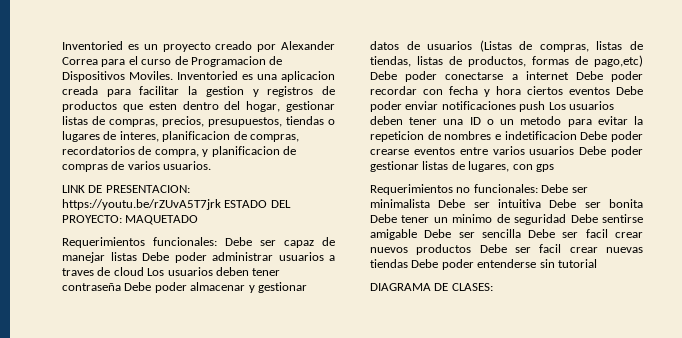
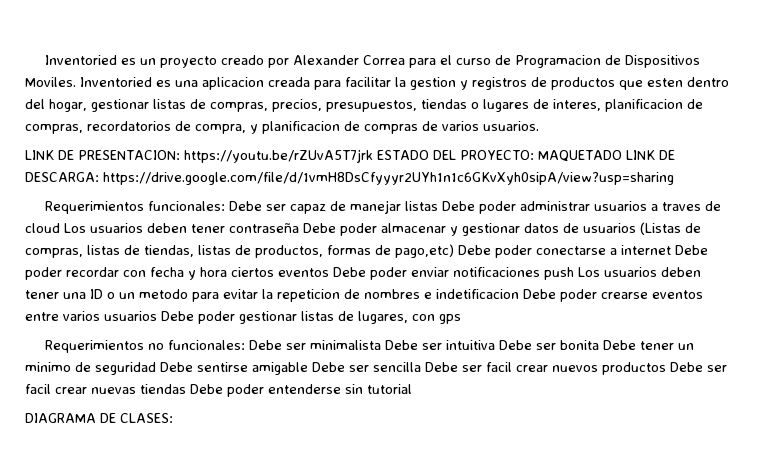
- LINK DE PRESENTACION: https://youtu.be/rZUvA5T7jrk ESTADO DEL PROYECTO: MAQUETADO
+ LINK DE PRESENTACION: https://youtu.be/rZUvA5T7jrk ESTADO DEL PROYECTO: MAQUETADO LINK DE DESCARGA: https://drive.google.com/file/d/1vmH8DsCfyyyr2UYh1n1c6GKvXyh0sipA/view?usp=sharing

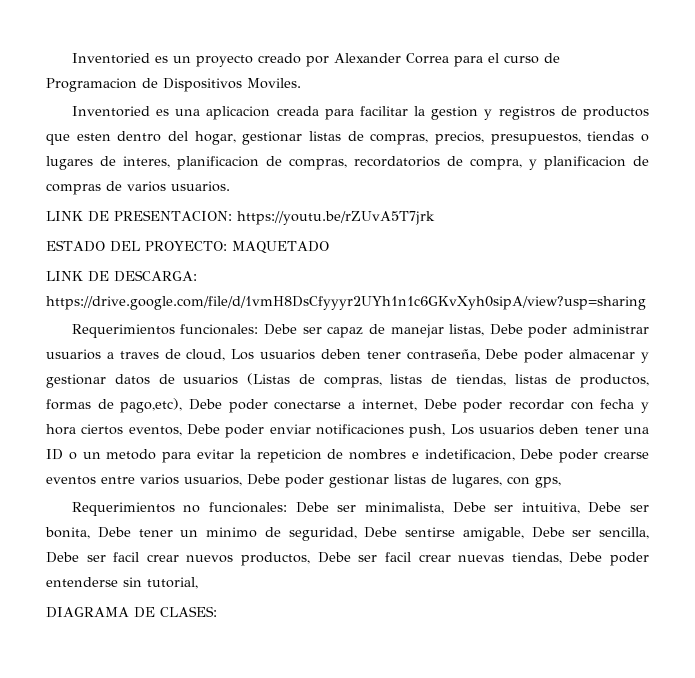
- Inventoried es un proyecto creado por Alexander Correa para el curso de Programacion de Dispositivos Moviles. Inventoried es una aplicacion creada para facilitar la gestion y registros de productos que esten dentro del hogar, gestionar listas de compras, precios, presupuestos, tiendas o lugares de interes, planificacion de compras, recordatorios de compra, y planificacion de compras de varios usuarios.
+ Inventoried es un proyecto creado por Alexander Correa para el curso de Programacion de Dispositivos Moviles.
+ Inventoried es una aplicacion creada para facilitar la gestion y registros de productos que esten dentro del hogar, gestionar listas de compras, precios, presupuestos, tiendas o lugares de interes, planificacion de compras, recordatorios de compra, y planificacion de compras de varios usuarios.
- LINK DE PRESENTACION: https://youtu.be/rZUvA5T7jrk ESTADO DEL PROYECTO: MAQUETADO LINK DE DESCARGA: https://drive.google.com/file/d/1vmH8DsCfyyyr2UYh1n1c6GKvXyh0sipA/view?usp=sharing
+ LINK DE PRESENTACION: https://youtu.be/rZUvA5T7jrk
+ ESTADO DEL PROYECTO: MAQUETADO
+ LINK DE DESCARGA: https://drive.google.com/file/d/1vmH8DsCfyyyr2UYh1n1c6GKvXyh0sipA/view?usp=sharing
- Debe ser capaz de manejar listas Debe poder administrar usuarios a traves de cloud Los usuarios deben tener contraseña Debe poder almacenar y gestionar datos de usuarios (Listas de compras, listas de tiendas, listas de productos, formas de pago,etc) Debe poder conectarse a internet Debe poder recordar con fecha y hora ciertos eventos Debe poder enviar notificaciones push Los usuarios deben tener una ID o un metodo para evitar la repeticion de nombres e indetificacion Debe poder crearse eventos entre varios usuarios Debe poder gestionar listas de lugares, con gps
+ Debe ser capaz de manejar listas, Debe poder administrar usuarios a traves de cloud, Los usuarios deben tener contraseña, Debe poder almacenar y gestionar datos de usuarios (Listas de compras, listas de tiendas, listas de productos, formas de pago,etc), Debe poder conectarse a internet, Debe poder recordar con fecha y hora ciertos eventos, Debe poder enviar notificaciones push, Los usuarios deben tener una ID o un metodo para evitar la repeticion de nombres e indetificacion, Debe poder crearse eventos entre varios usuarios, Debe poder gestionar listas de lugares, con gps,
- Requerimientos no funcionales: Debe ser minimalista Debe ser intuitiva Debe ser bonita Debe tener un minimo de seguridad Debe sentirse amigable Debe ser sencilla Debe ser facil crear nuevos productos Debe ser facil crear nuevas tiendas Debe poder entenderse sin tutorial
+ Requerimientos no funcionales: Debe ser minimalista, Debe ser intuitiva, Debe ser bonita, Debe tener un minimo de seguridad, Debe sentirse amigable, Debe ser sencilla, Debe ser facil crear nuevos productos, Debe ser facil crear nuevas tiendas, Debe poder entenderse sin tutorial,

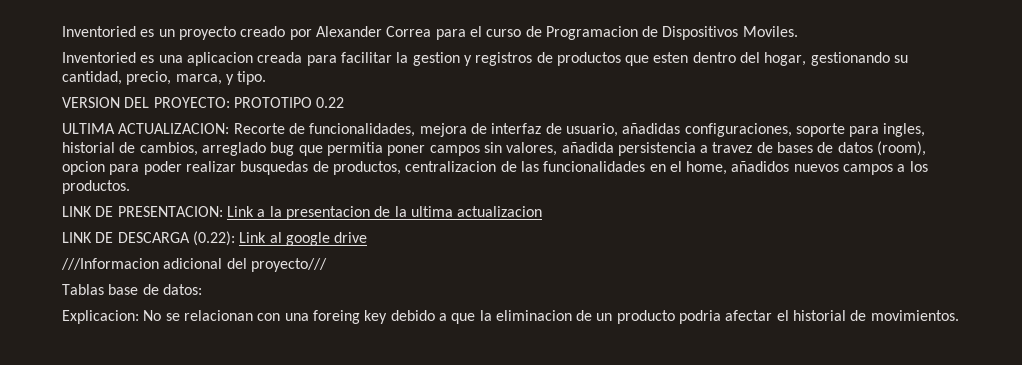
- Inventoried es una aplicacion creada para facilitar la gestion y registros de productos que esten dentro del hogar, gestionar listas de compras, precios, presupuestos, tiendas o lugares de interes, planificacion de compras, recordatorios de compra, y planificacion de compras de varios usuarios.
- LINK DE PRESENTACION: https://youtu.be/rZUvA5T7jrk
- ESTADO DEL PROYECTO: MAQUETADO
- LINK DE DESCARGA: https://drive.google.com/file/d/1vmH8DsCfyyyr2UYh1n1c6GKvXyh0sipA/view?usp=sharing
- Requerimientos funcionales: Debe ser capaz de manejar listas, Debe poder administrar usuarios a traves de cloud, Los usuarios deben tener contraseña, Debe poder almacenar y gestionar datos de usuarios (Listas de compras, listas de tiendas, listas de productos, formas de pago,etc), Debe poder conectarse a internet, Debe poder recordar con fecha y hora ciertos eventos, Debe poder enviar notificaciones push, Los usuarios deben tener una ID o un metodo para evitar la repeticion de nombres e indetificacion, Debe poder crearse eventos entre varios usuarios, Debe poder gestionar listas de lugares, con gps,
- Requerimientos no funcionales: Debe ser minimalista, Debe ser intuitiva, Debe ser bonita, Debe tener un minimo de seguridad, Debe sentirse amigable, Debe ser sencilla, Debe ser facil crear nuevos productos, Debe ser facil crear nuevas tiendas, Debe poder entenderse sin tutorial,
- DIAGRAMA DE CLASES:
+ Inventoried es una aplicacion creada para facilitar la gestion y registros de productos que esten dentro del hogar, gestionando su cantidad, precio, marca, y tipo.
+ VERSION DEL PROYECTO: PROTOTIPO 0.22
+ ULTIMA ACTUALIZACION: Recorte de funcionalidades, mejora de interfaz de usuario, añadidas configuraciones, soporte para ingles, historial de cambios, arreglado bug que permitia poner campos sin valores, añadida persistencia a travez de bases de datos (room), opcion para poder realizar busquedas de productos, centralizacion de las funcionalidades en el home, añadidos nuevos campos a los productos.
+ LINK DE PRESENTACION: Link a la presentacion de la ultima actualizacion
+ LINK DE DESCARGA (0.22): Link al google drive
+ ///Informacion adicional del proyecto///
+ Tablas base de datos:
+ Explicacion: No se relacionan con una foreing key debido a que la eliminacion de un producto podria afectar el historial de movimientos.

